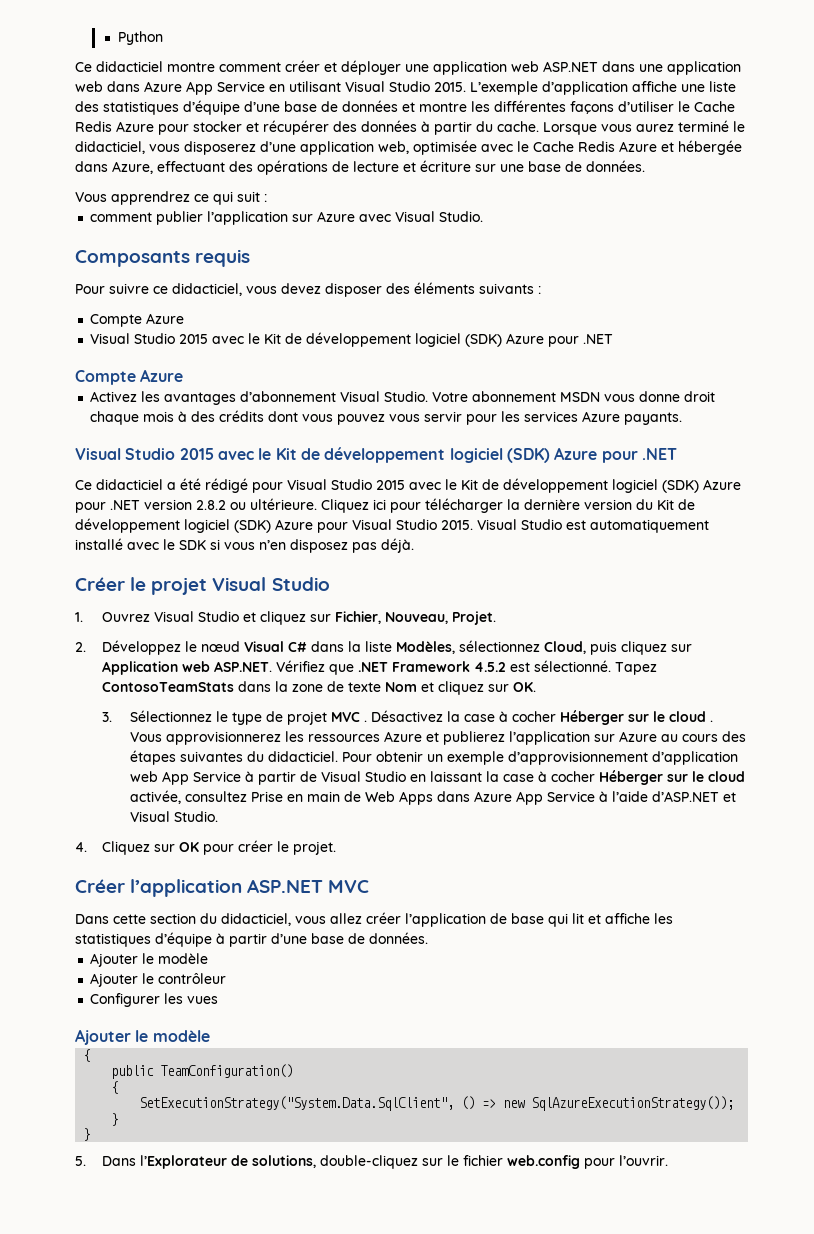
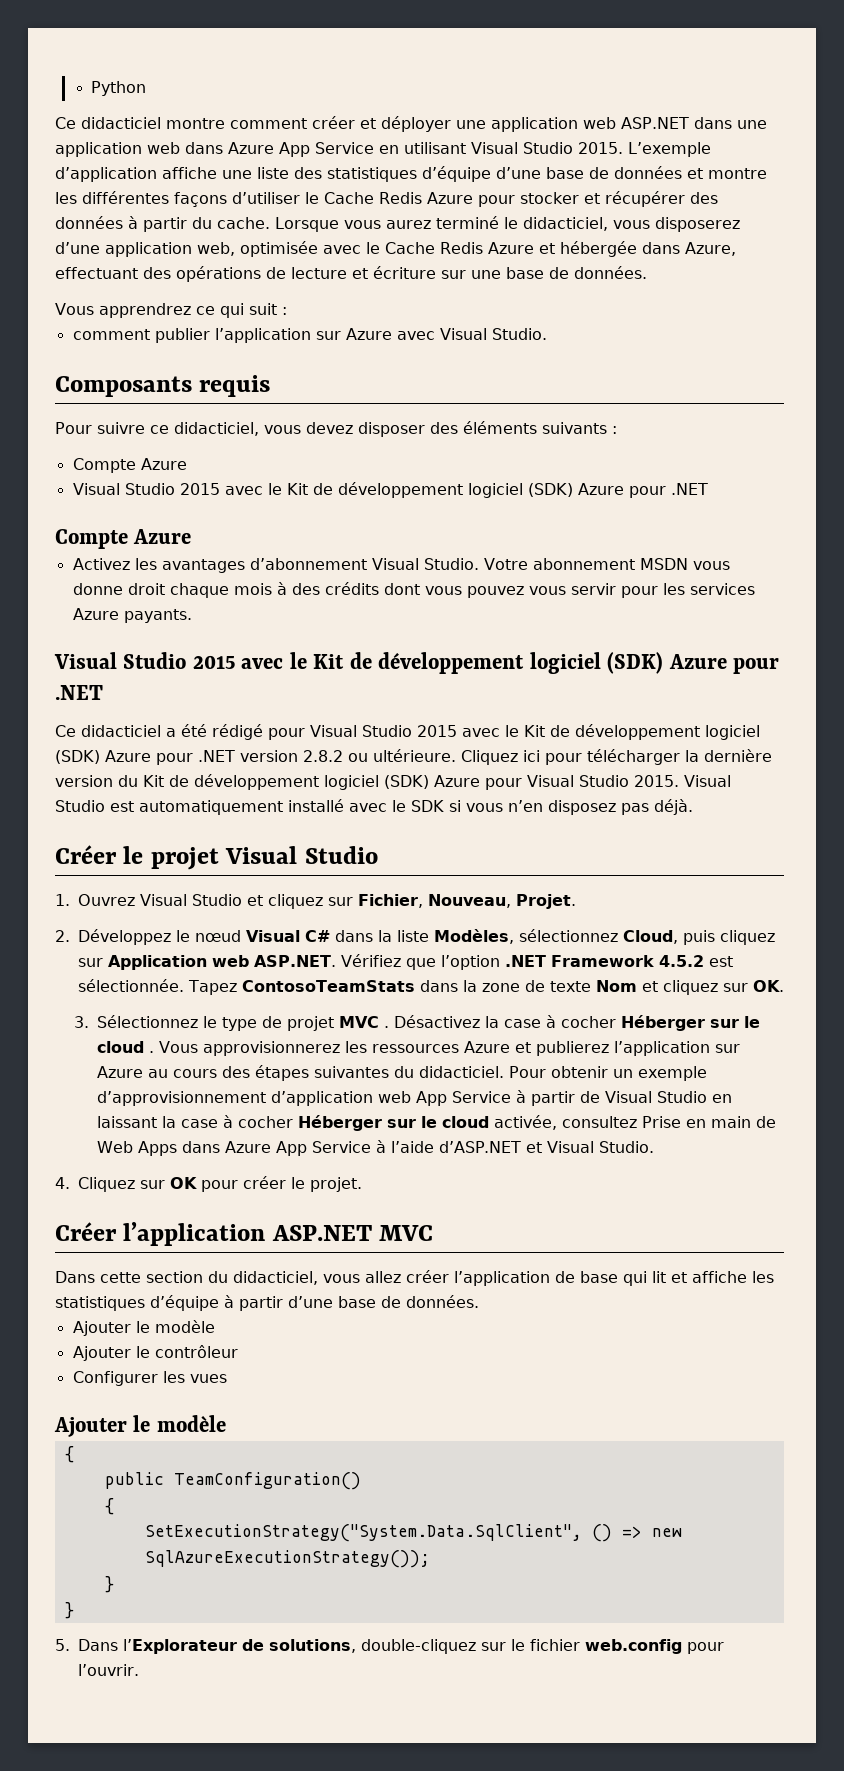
- 2. Développez le nœud Visual C# dans la liste Modèles, sélectionnez Cloud, puis cliquez sur Application web ASP.NET. Vérifiez que .NET Framework 4.5.2 est sélectionné.
+ 2. Développez le nœud Visual C# dans la liste Modèles, sélectionnez Cloud, puis cliquez sur Application web ASP.NET. Vérifiez que l’option .NET Framework 4.5.2 est sélectionnée.

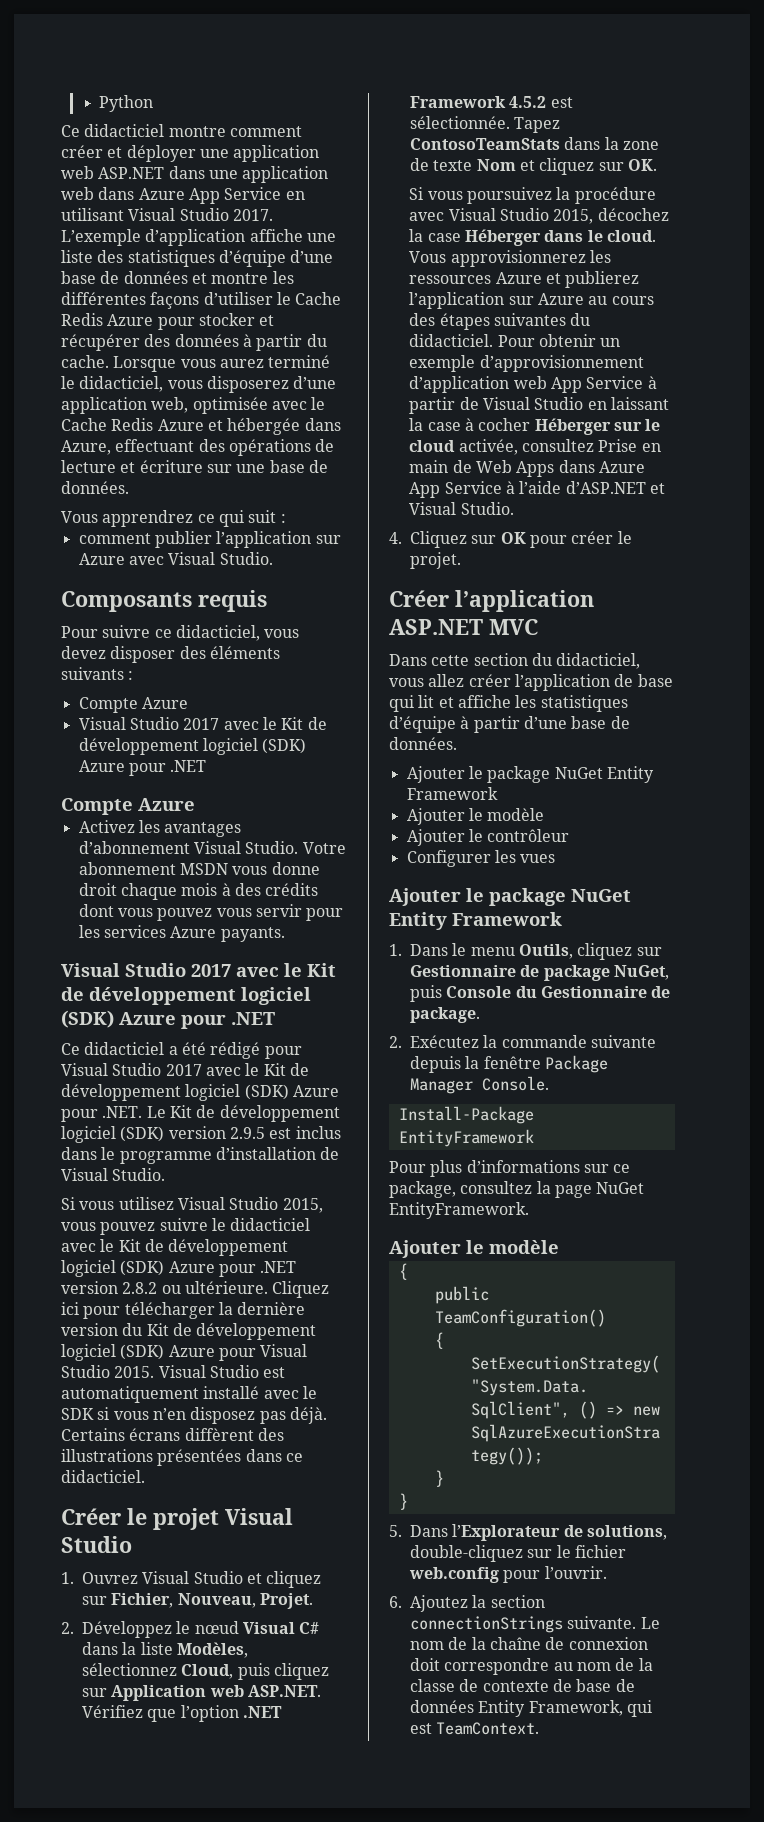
- Ce didacticiel montre comment créer et déployer une application web ASP.NET dans une application web dans Azure App Service en utilisant Visual Studio 2015.
+ Ce didacticiel montre comment créer et déployer une application web ASP.NET dans une application web dans Azure App Service en utilisant Visual Studio 2017.
  Pour suivre ce didacticiel, vous devez disposer des éléments suivants :
  Compte Azure
- Visual Studio 2015 avec le Kit de développement logiciel (SDK) Azure pour .NET
+ Visual Studio 2017 avec le Kit de développement logiciel (SDK) Azure pour .NET
  Votre abonnement MSDN vous donne droit chaque mois à des crédits dont vous pouvez vous servir pour les services Azure payants.
- Visual Studio 2015 avec le Kit de développement logiciel (SDK) Azure pour .NET
+ Visual Studio 2017 avec le Kit de développement logiciel (SDK) Azure pour .NET
- Ce didacticiel a été rédigé pour Visual Studio 2015 avec le Kit de développement logiciel (SDK) Azure pour .NET version 2.8.2 ou ultérieure.
+ Ce didacticiel a été rédigé pour Visual Studio 2017 avec le Kit de développement logiciel (SDK) Azure pour .NET. Le Kit de développement logiciel (SDK) version 2.9.5 est inclus dans le programme d’installation de Visual Studio.
+ Si vous utilisez Visual Studio 2015, vous pouvez suivre le didacticiel avec le Kit de développement logiciel (SDK) Azure pour .NET version 2.8.2 ou ultérieure.
+ Certains écrans diffèrent des illustrations présentées dans ce didacticiel.
- 3. Sélectionnez le type de projet MVC . Désactivez la case à cocher Héberger sur le cloud .
+ Si vous poursuivez la procédure avec Visual Studio 2015, décochez la case Héberger dans le cloud.
  Dans cette section du didacticiel, vous allez créer l’application de base qui lit et affiche les statistiques d’équipe à partir d’une base de données.
+ Ajouter le package NuGet Entity Framework
  Configurer les vues
+ Ajouter le package NuGet Entity Framework
+ 1. Dans le menu Outils, cliquez sur Gestionnaire de package NuGet, puis Console du Gestionnaire de package.
+ 2. Exécutez la commande suivante depuis la fenêtre Package Manager Console.
+ Install-Package EntityFramework
+ Pour plus d’informations sur ce package, consultez la page NuGet EntityFramework.
+ 6. Ajoutez la section connectionStrings suivante. Le nom de la chaîne de connexion doit correspondre au nom de la classe de contexte de base de données Entity Framework, qui est TeamContext.

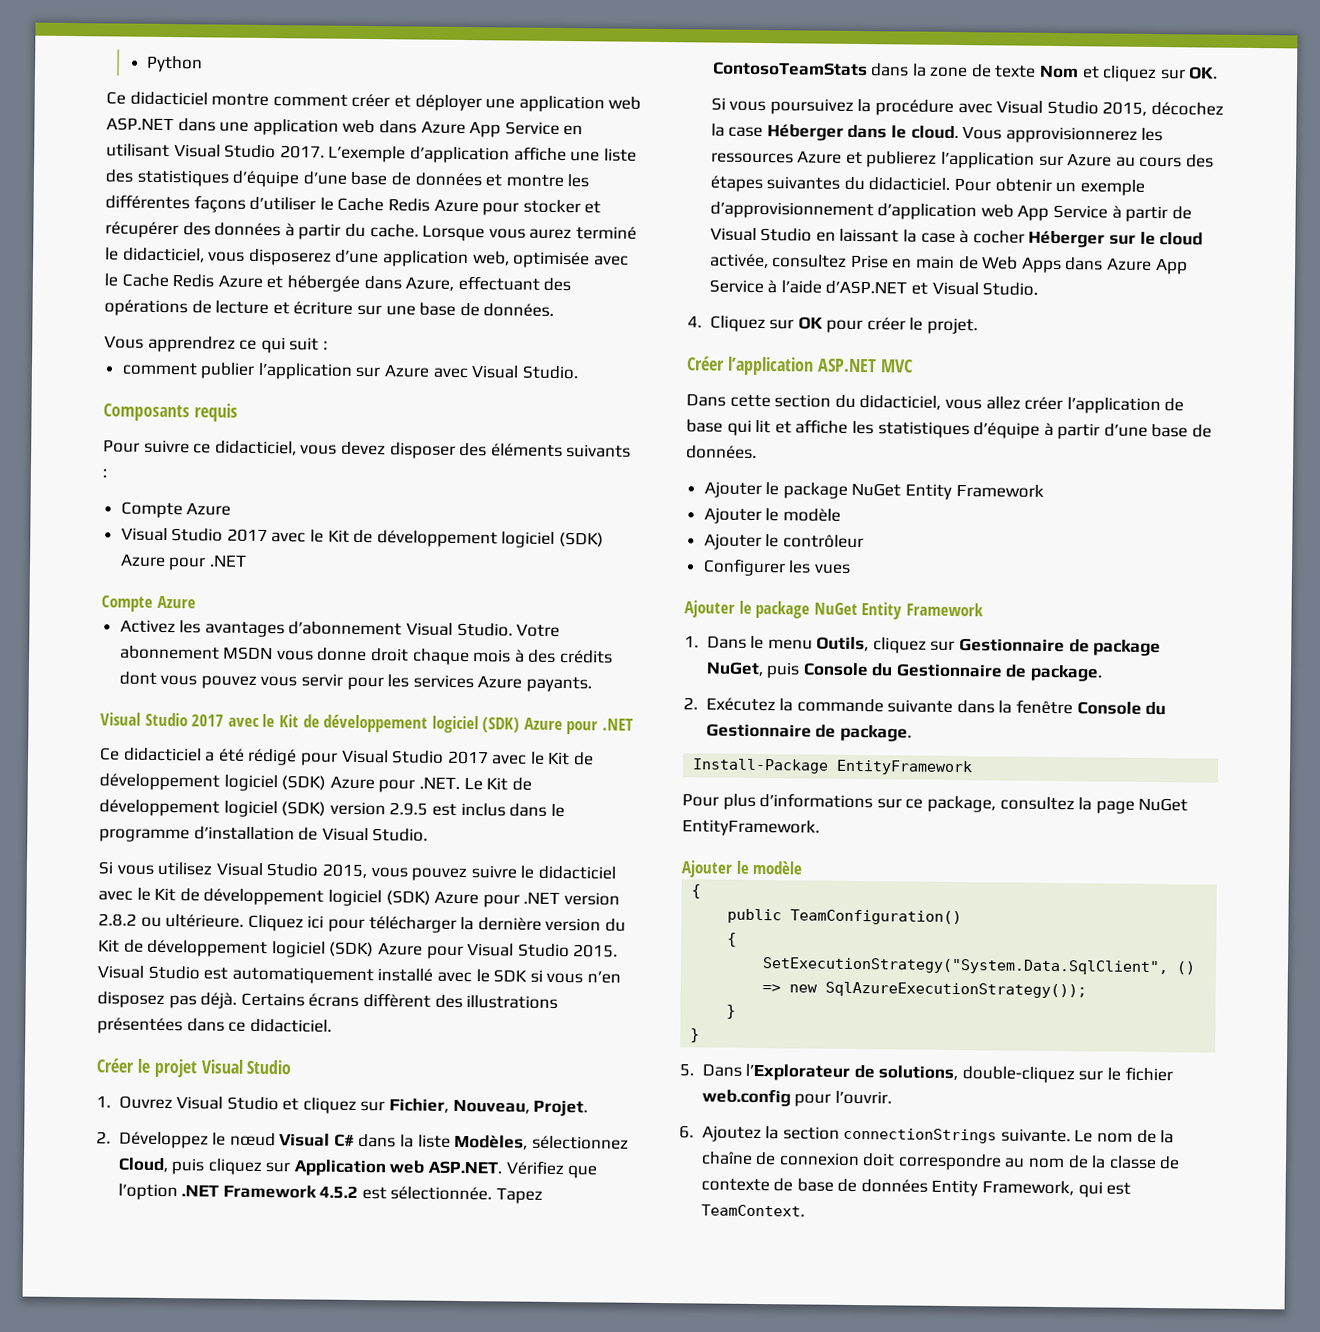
- 2. Exécutez la commande suivante depuis la fenêtre Package Manager Console.
+ 2. Exécutez la commande suivante dans la fenêtre Console du Gestionnaire de package.

